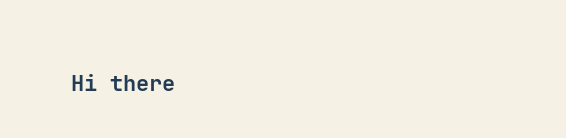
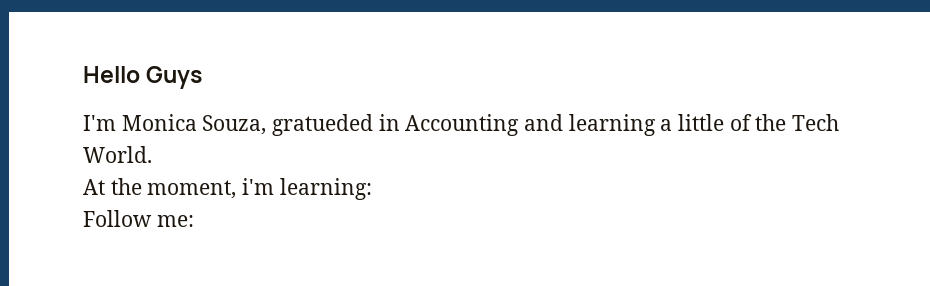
- Hi there
+ Hello Guys
+ I'm Monica Souza, gratueded in Accounting and learning a little of the Tech World.
+ At the moment, i'm learning:
+ Follow me:

